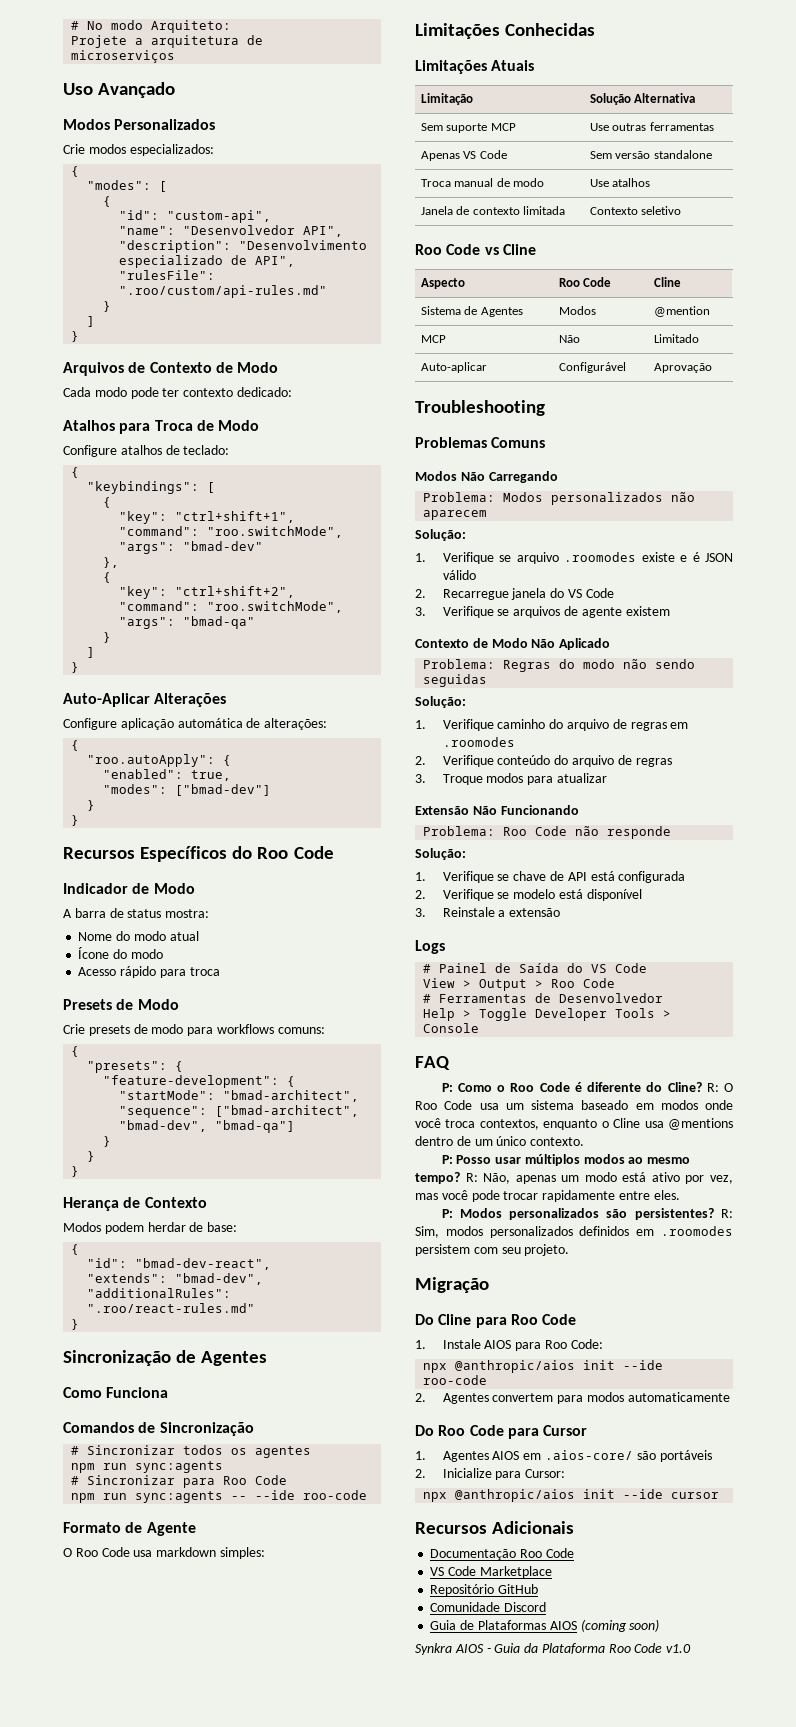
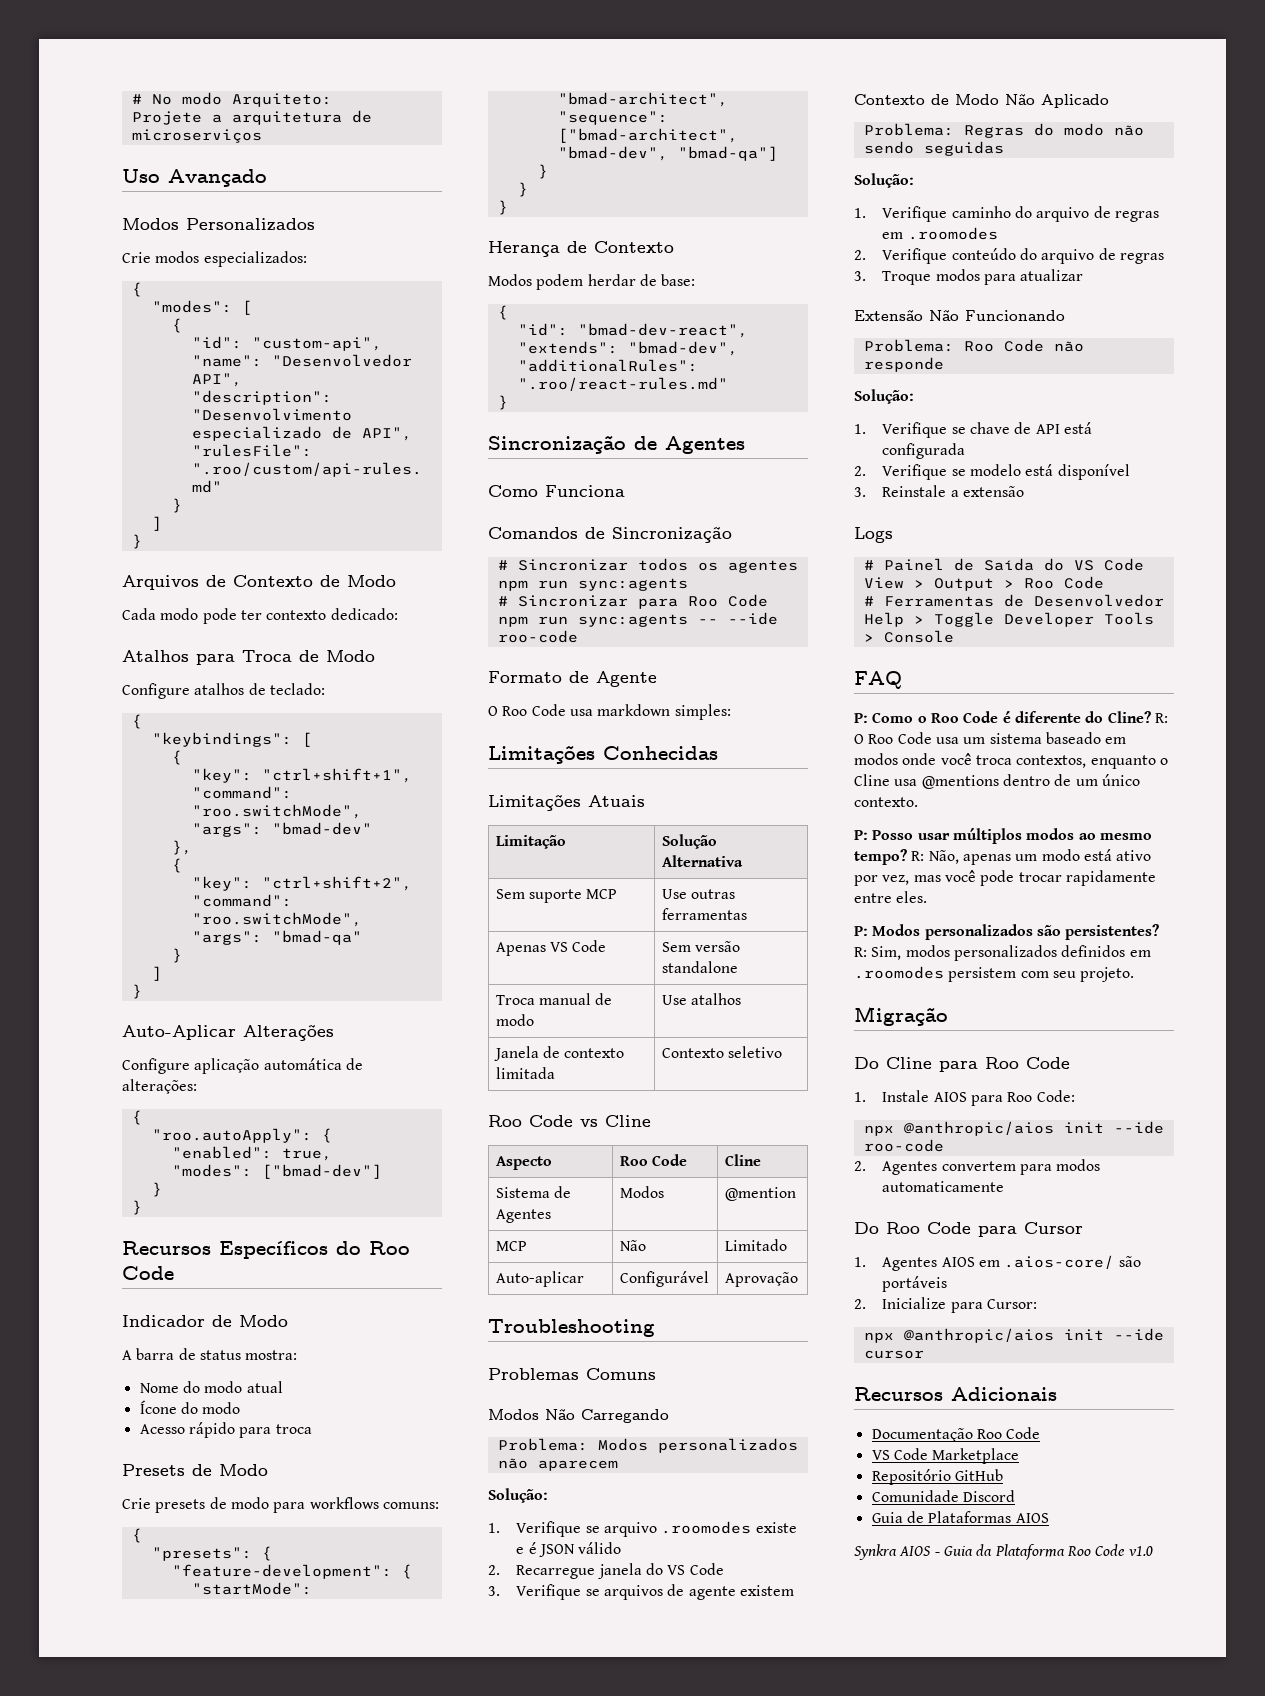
- Guia de Plataformas AIOS (coming soon)
+ Guia de Plataformas AIOS

